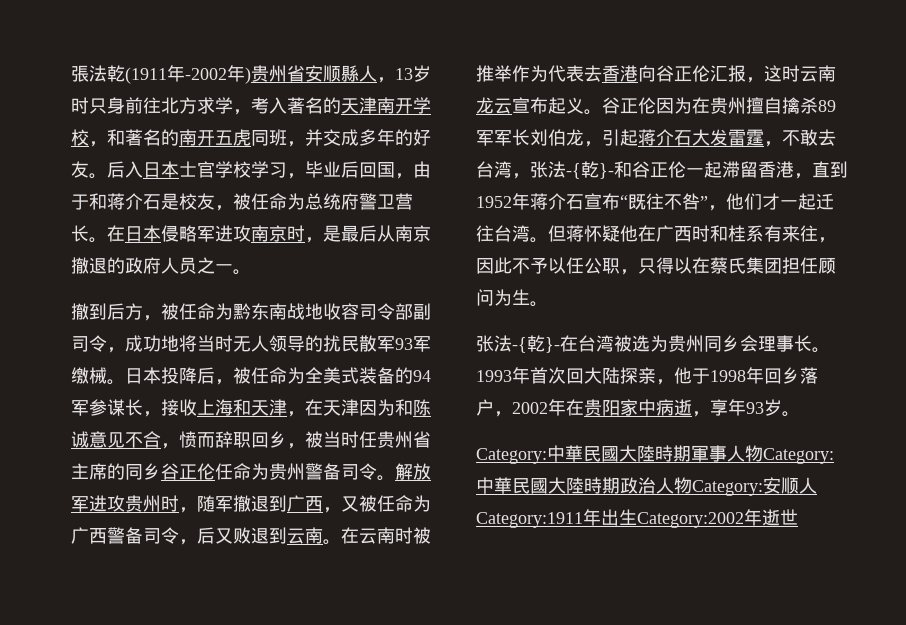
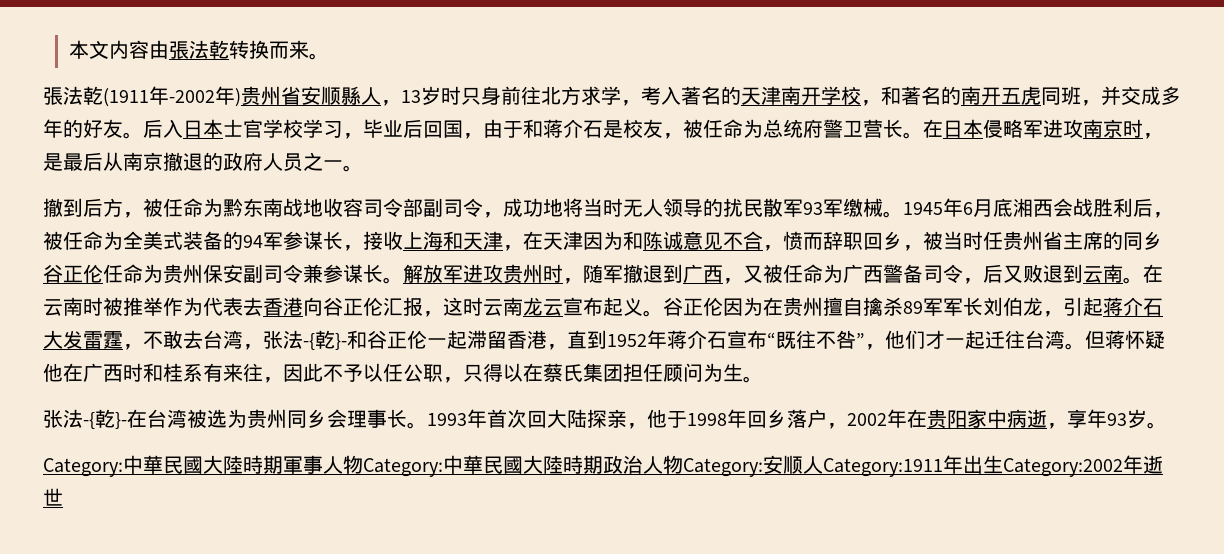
+ 本文内容由張法乾转换而来。
- 日本投降后，被任命为全美式装备的94军参谋长，接收上海和天津，在天津因为和陈诚意见不合，愤而辞职回乡，被当时任贵州省主席的同乡谷正伦任命为贵州警备司令。
+ 1945年6月底湘西会战胜利后，被任命为全美式装备的94军参谋长，接收上海和天津，在天津因为和陈诚意见不合，愤而辞职回乡，被当时任贵州省主席的同乡谷正伦任命为贵州保安副司令兼参谋长。

